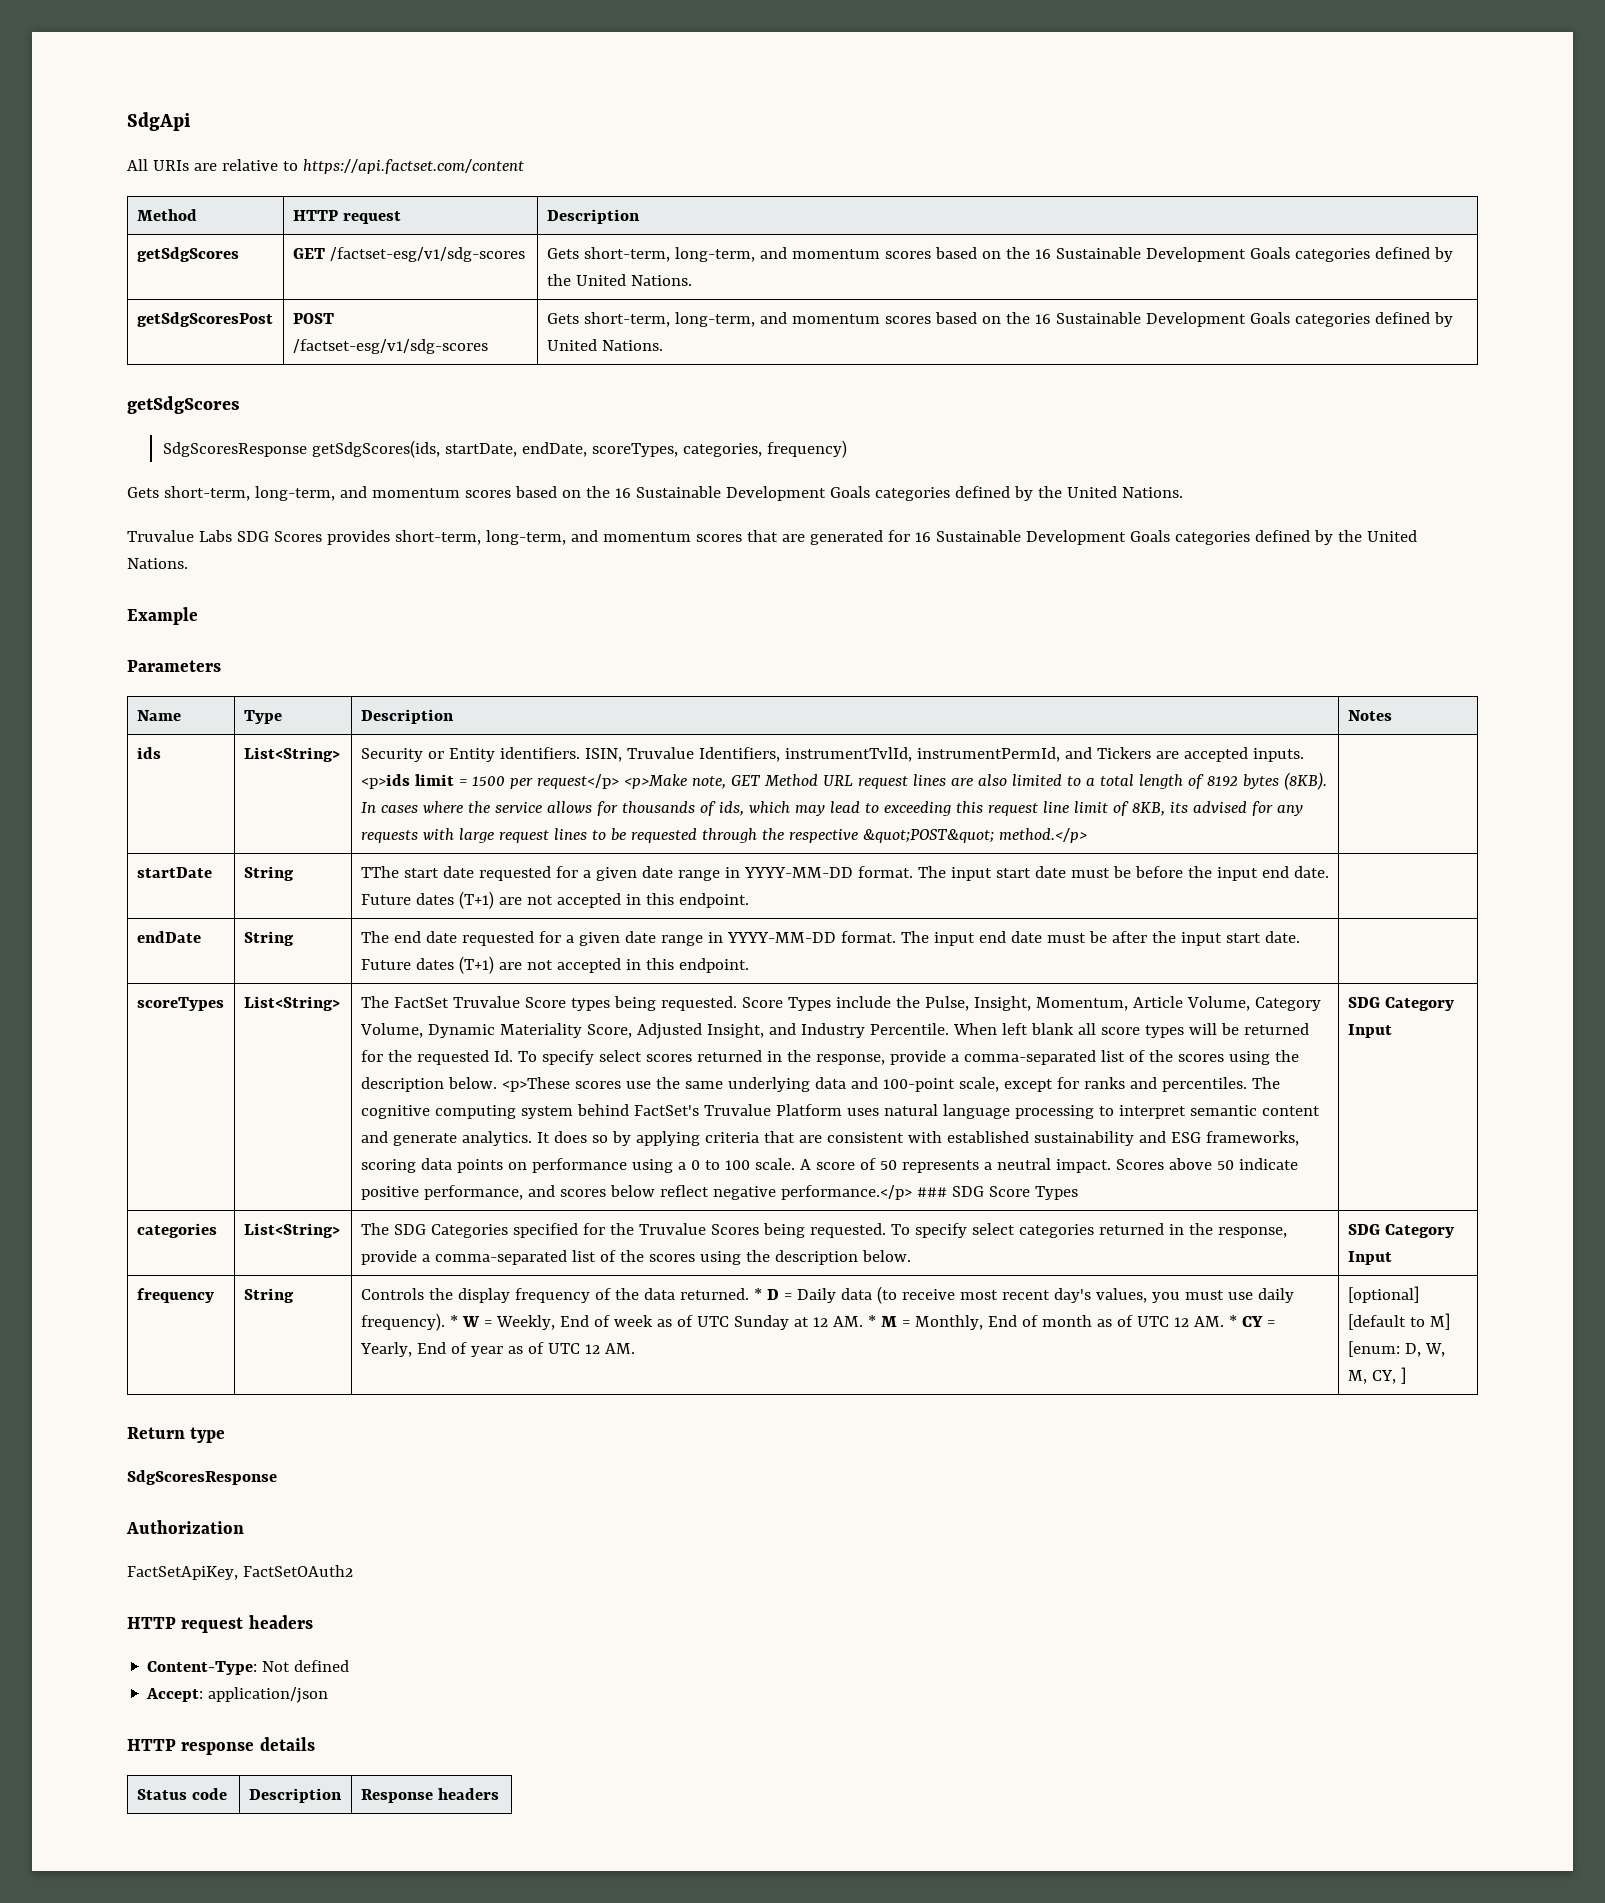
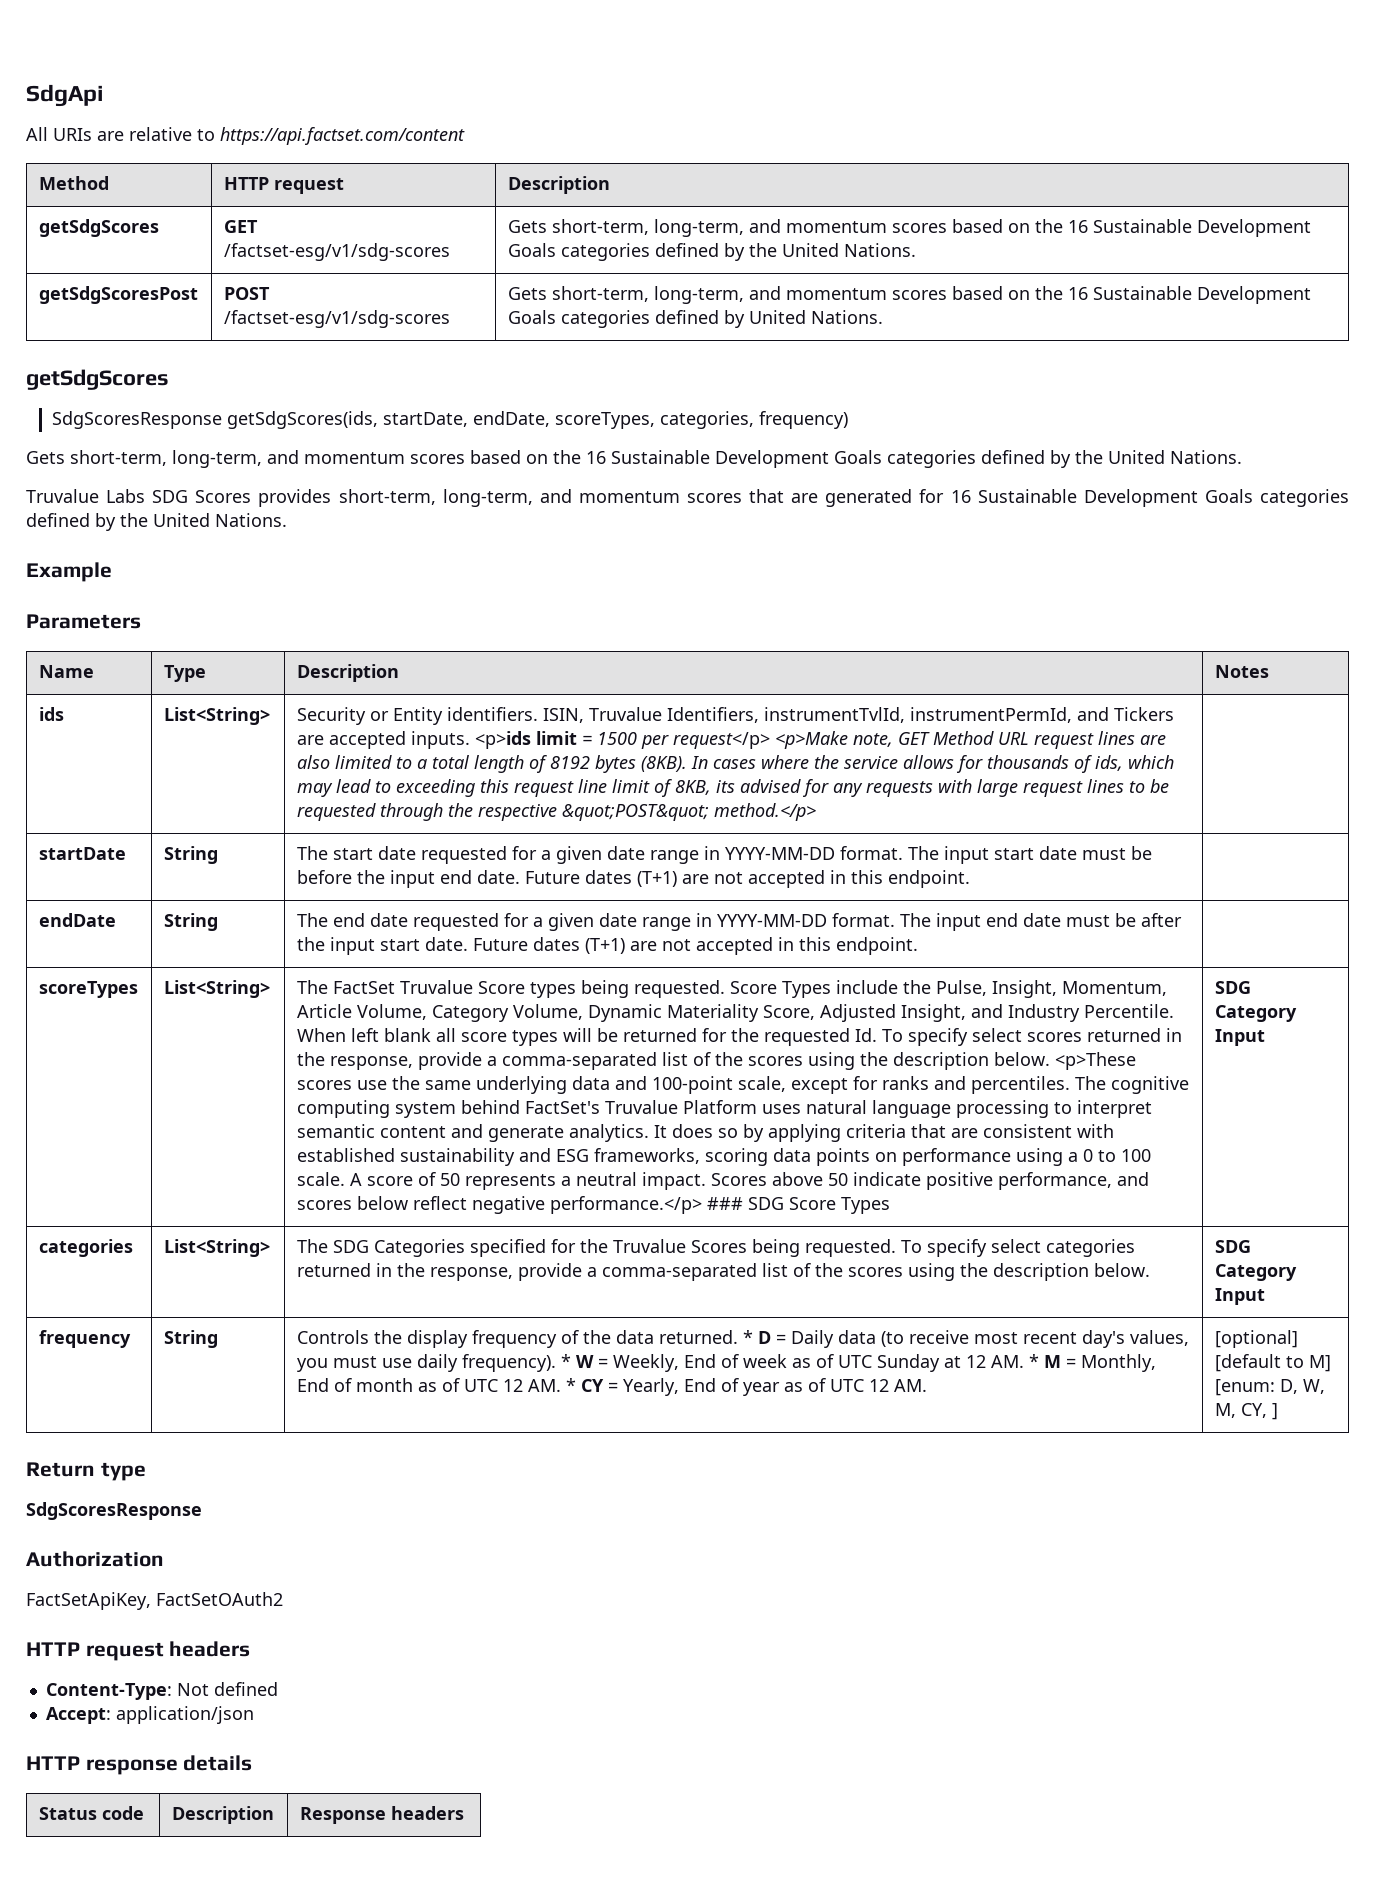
- startDate | String | TThe start date requested for a given date range in YYYY-MM-DD format. The input start date must be before the input end date. Future dates (T+1) are not accepted in this endpoint. |
+ startDate | String | The start date requested for a given date range in YYYY-MM-DD format. The input start date must be before the input end date. Future dates (T+1) are not accepted in this endpoint. |

